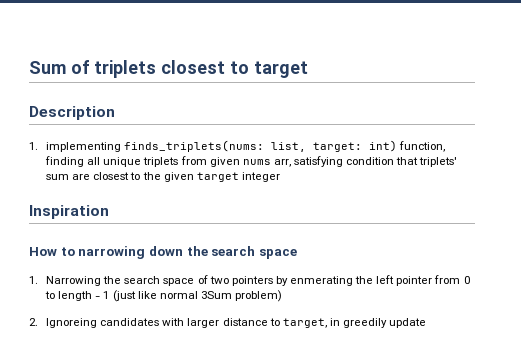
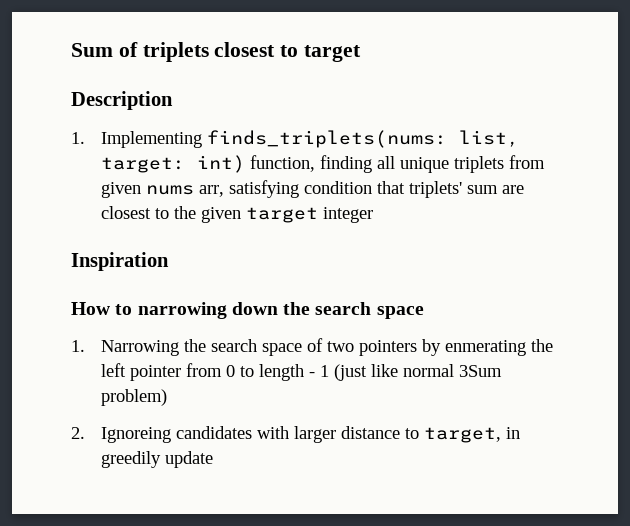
- 1. implementing finds_triplets(nums: list, target: int) function, finding all unique triplets from given nums arr, satisfying condition that triplets' sum are closest to the given target integer
+ 1. Implementing finds_triplets(nums: list, target: int) function, finding all unique triplets from given nums arr, satisfying condition that triplets' sum are closest to the given target integer

